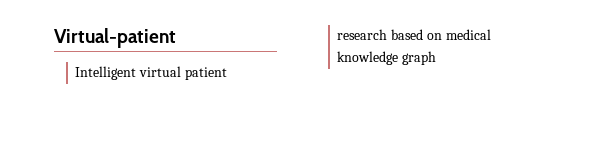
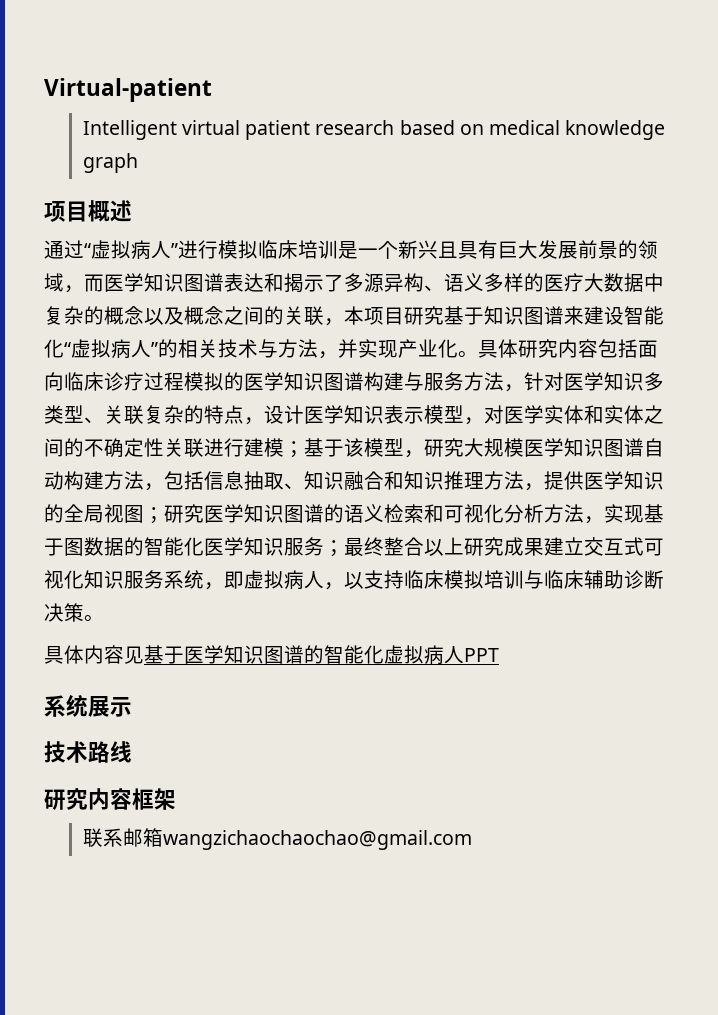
+ 项目概述
+ 通过“虚拟病人”进行模拟临床培训是一个新兴且具有巨大发展前景的领域，而医学知识图谱表达和揭示了多源异构、语义多样的医疗大数据中复杂的概念以及概念之间的关联，本项目研究基于知识图谱来建设智能化“虚拟病人”的相关技术与方法，并实现产业化。具体研究内容包括面向临床诊疗过程模拟的医学知识图谱构建与服务方法，针对医学知识多类型、关联复杂的特点，设计医学知识表示模型，对医学实体和实体之间的不确定性关联进行建模；基于该模型，研究大规模医学知识图谱自动构建方法，包括信息抽取、知识融合和知识推理方法，提供医学知识的全局视图；研究医学知识图谱的语义检索和可视化分析方法，实现基于图数据的智能化医学知识服务；最终整合以上研究成果建立交互式可视化知识服务系统，即虚拟病人，以支持临床模拟培训与临床辅助诊断决策。
+ 具体内容见基于医学知识图谱的智能化虚拟病人PPT
+ 系统展示
+ 技术路线
+ 研究内容框架
+ 联系邮箱wangzichaochaochao@gmail.com

